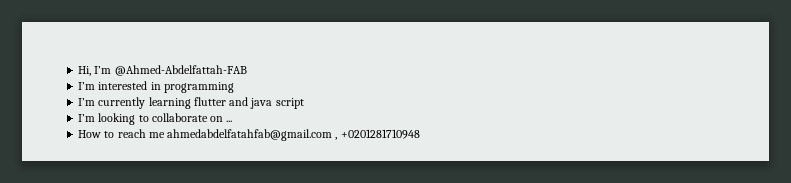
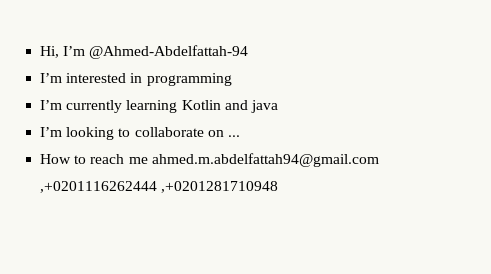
- Hi, I’m @Ahmed-Abdelfattah-FAB
+ Hi, I’m @Ahmed-Abdelfattah-94
- I’m currently learning flutter and java script
+ I’m currently learning Kotlin and java
- How to reach me ahmedabdelfatahfab@gmail.com , +0201281710948
+ How to reach me ahmed.m.abdelfattah94@gmail.com ,+0201116262444 ,+0201281710948

